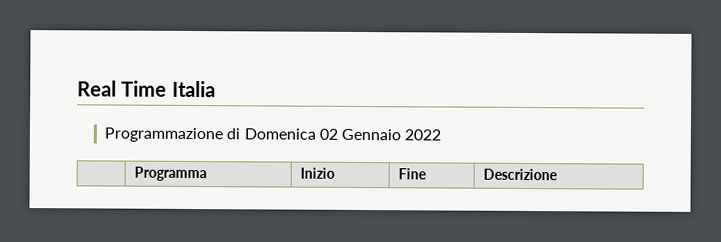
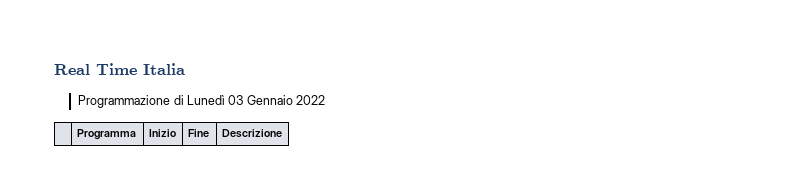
- Programmazione di Domenica 02 Gennaio 2022
+ Programmazione di Lunedì 03 Gennaio 2022

